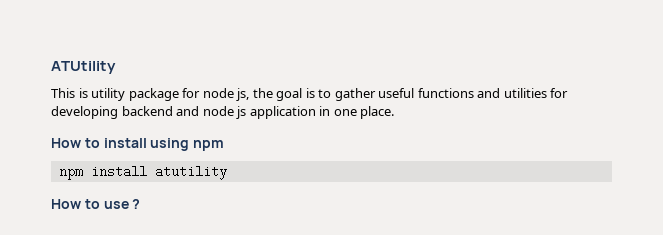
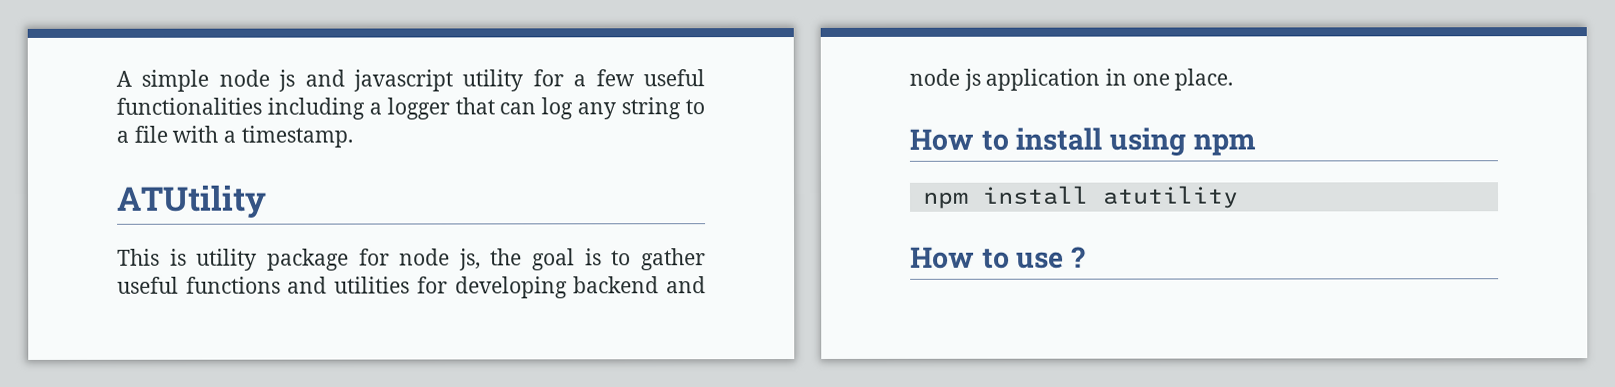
+ A simple node js and javascript utility for a few useful functionalities including a logger that can log any string to a file with a timestamp.

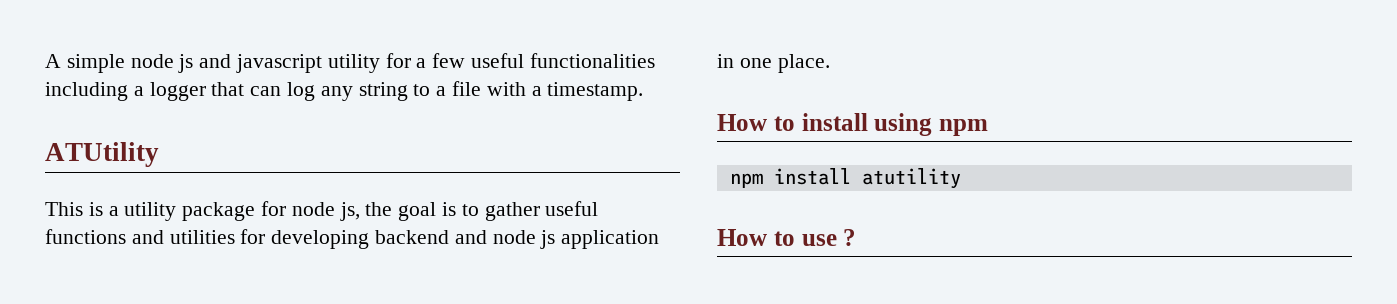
- This is utility package for node js, the goal is to gather useful functions and utilities for developing backend and node js application in one place.
+ This is a utility package for node js, the goal is to gather useful functions and utilities for developing backend and node js application in one place.

